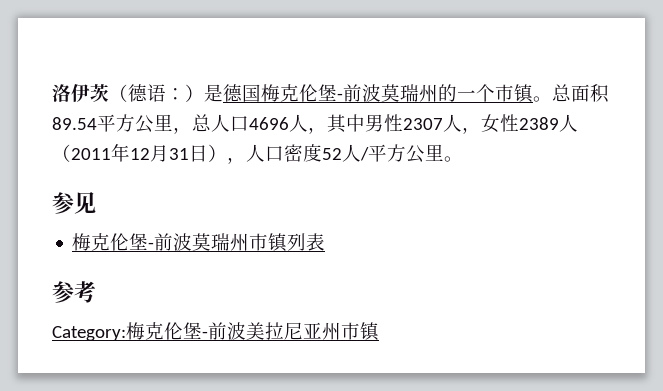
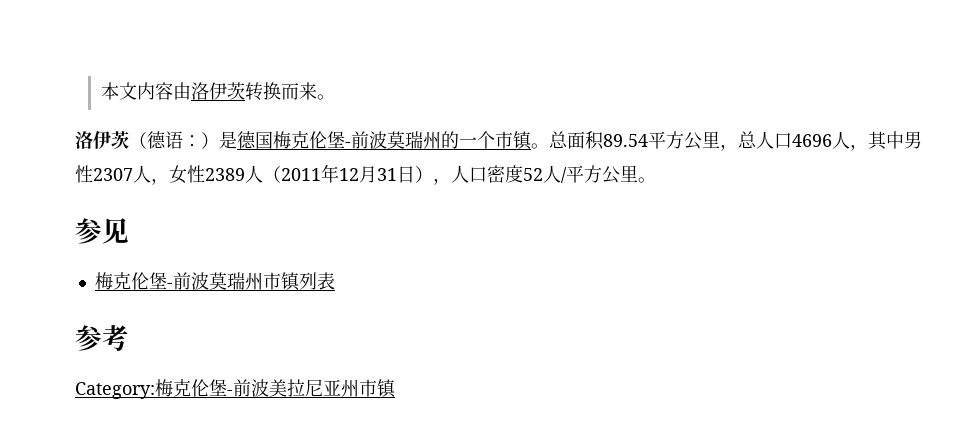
+ 本文内容由洛伊茨转换而来。

